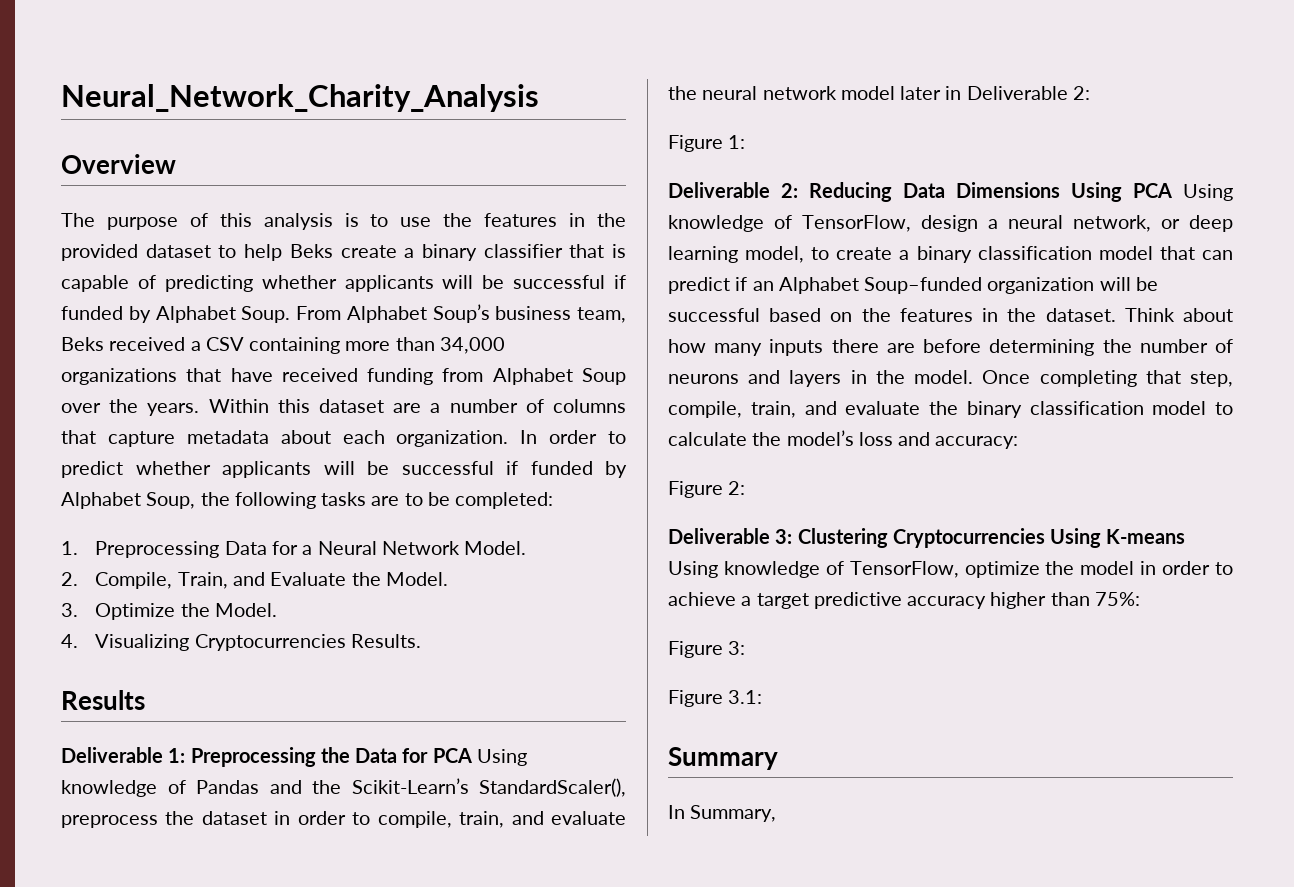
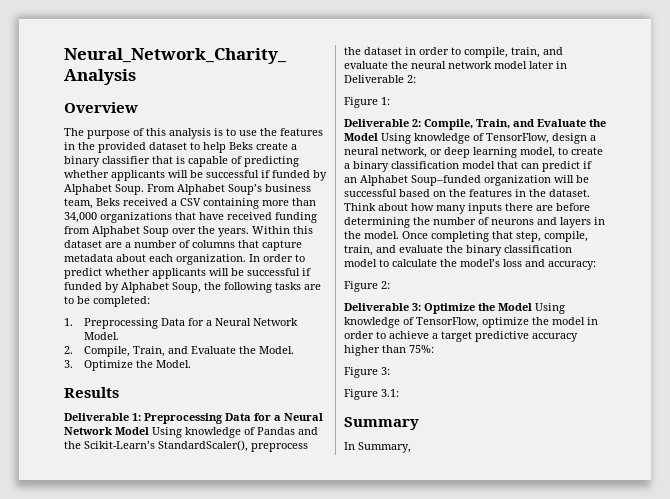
- 4. Visualizing Cryptocurrencies Results.
- Deliverable 1: Preprocessing the Data for PCA Using knowledge of Pandas and the Scikit-Learn’s StandardScaler(), preprocess the dataset in order to compile, train, and evaluate the neural network model later in Deliverable 2:
+ Deliverable 1: Preprocessing Data for a Neural Network Model Using knowledge of Pandas and the Scikit-Learn’s StandardScaler(), preprocess the dataset in order to compile, train, and evaluate the neural network model later in Deliverable 2:
- Deliverable 2: Reducing Data Dimensions Using PCA Using knowledge of TensorFlow, design a neural network, or deep learning model, to create a binary classification model that can predict if an Alphabet Soup–funded organization will be successful based on the features in the dataset.
+ Deliverable 2: Compile, Train, and Evaluate the Model Using knowledge of TensorFlow, design a neural network, or deep learning model, to create a binary classification model that can predict if an Alphabet Soup–funded organization will be successful based on the features in the dataset.
- Deliverable 3: Clustering Cryptocurrencies Using K-means Using knowledge of TensorFlow, optimize the model in order to achieve a target predictive accuracy higher than 75%:
+ Deliverable 3: Optimize the Model Using knowledge of TensorFlow, optimize the model in order to achieve a target predictive accuracy higher than 75%:

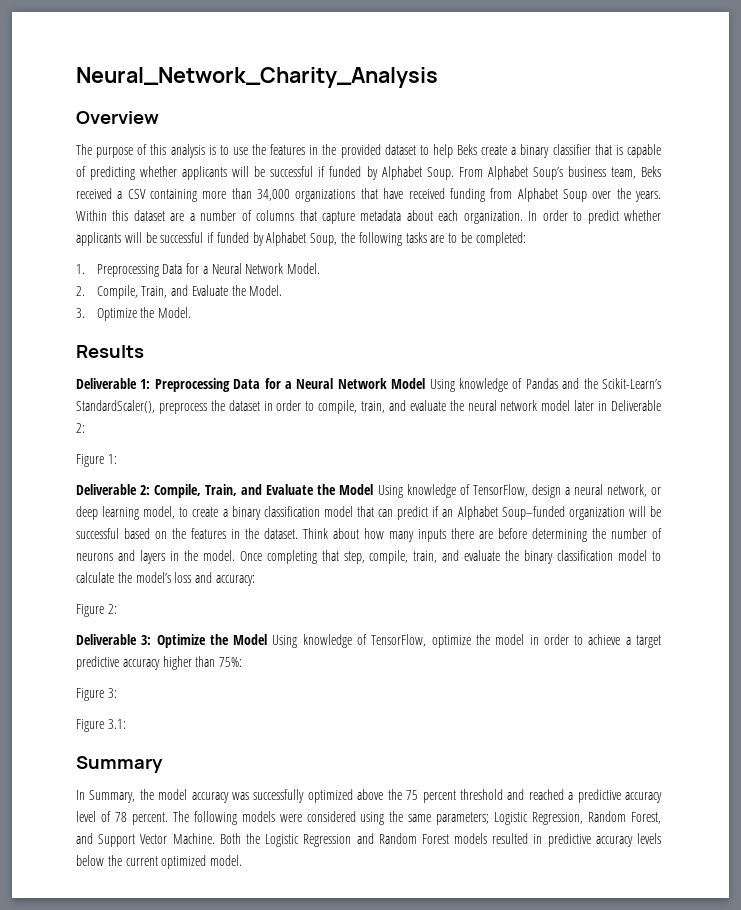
- In Summary,
+ In Summary, the model accuracy was successfully optimized above the 75 percent threshold and reached a predictive accuracy level of 78 percent. The following models were considered using the same parameters; Logistic Regression, Random Forest, and Support Vector Machine. Both the Logistic Regression and Random Forest models resulted in predictive accuracy levels below the current optimized model.

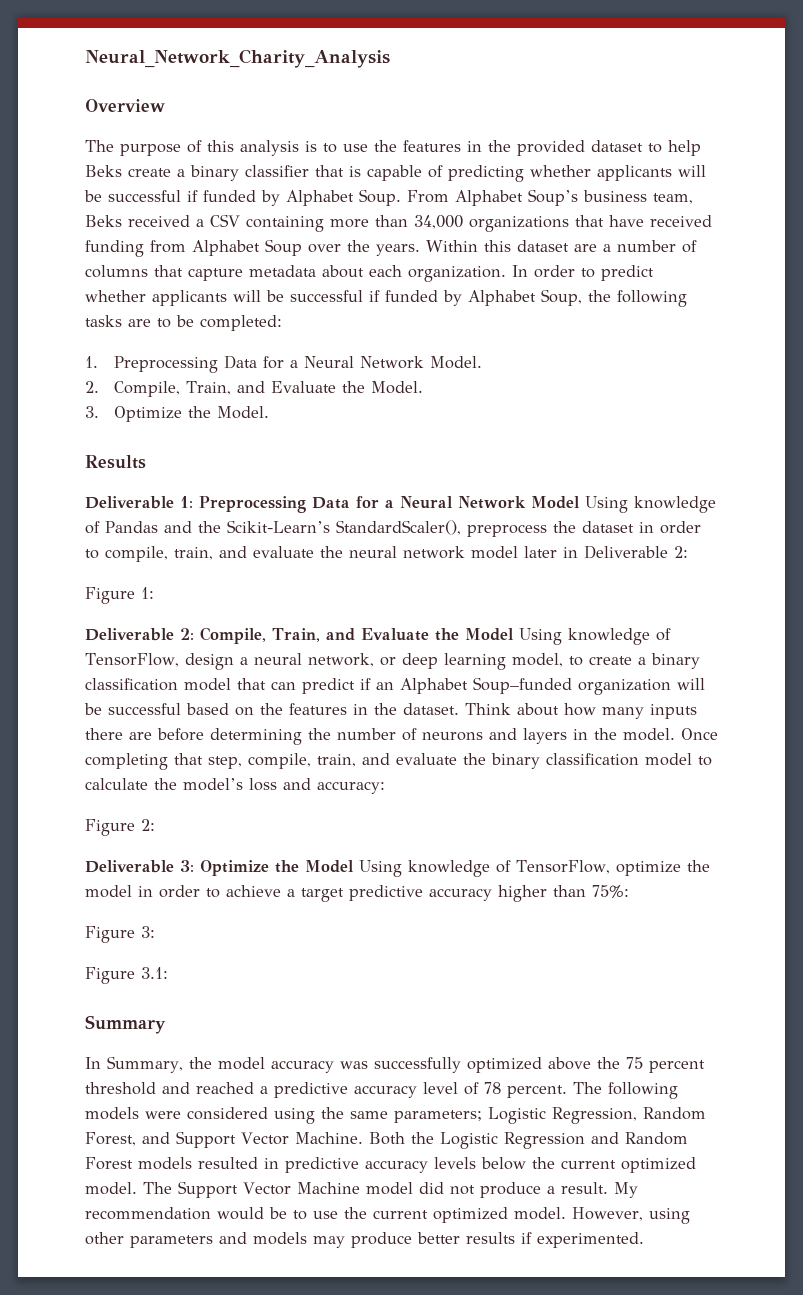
+ The Support Vector Machine model did not produce a result. My recommendation would be to use the current optimized model. However, using other parameters and models may produce better results if experimented.

